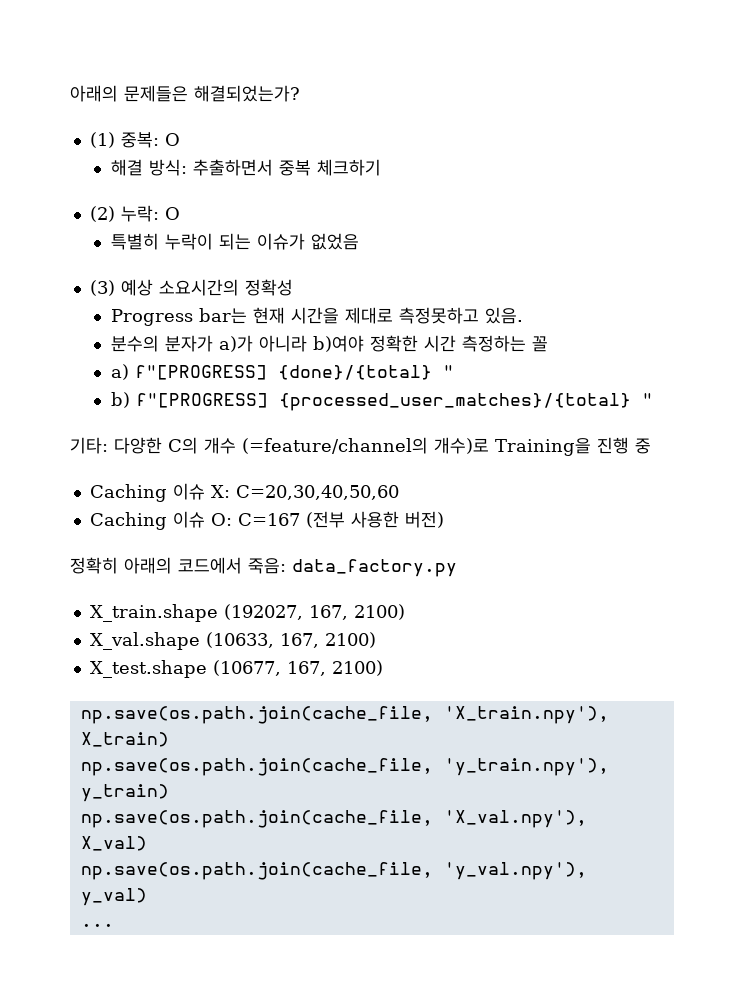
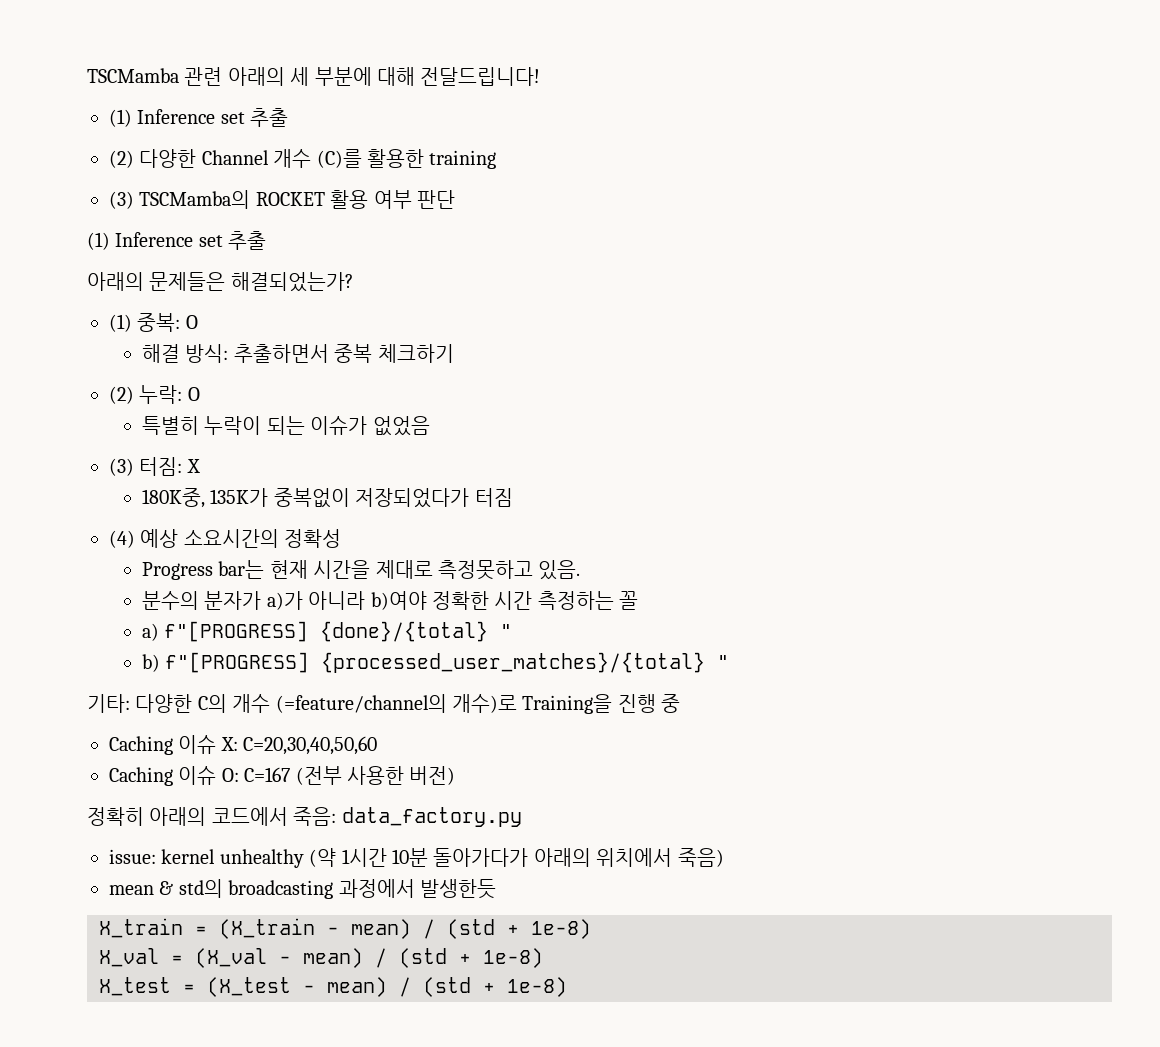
+ TSCMamba 관련 아래의 세 부분에 대해 전달드립니다!
+ (1) Inference set 추출
+ (2) 다양한 Channel 개수 (C)를 활용한 training
+ (3) TSCMamba의 ROCKET 활용 여부 판단
+ (1) Inference set 추출
- (3) 예상 소요시간의 정확성
+ (3) 터짐: X
+ 180K중, 135K가 중복없이 저장되었다가 터짐
+ (4) 예상 소요시간의 정확성
- X_train.shape (192027, 167, 2100)
- X_val.shape (10633, 167, 2100)
- X_test.shape (10677, 167, 2100)
- np.save(os.path.join(cache_file, 'X_train.npy'), X_train)
- np.save(os.path.join(cache_file, 'y_train.npy'), y_train)
- np.save(os.path.join(cache_file, 'X_val.npy'), X_val)
- np.save(os.path.join(cache_file, 'y_val.npy'), y_val)
- ...
+ issue: kernel unhealthy (약 1시간 10분 돌아가다가 아래의 위치에서 죽음)
+ mean & std의 broadcasting 과정에서 발생한듯
+ X_train = (X_train - mean) / (std + 1e-8)
+ X_val = (X_val - mean) / (std + 1e-8)
+ X_test = (X_test - mean) / (std + 1e-8)

